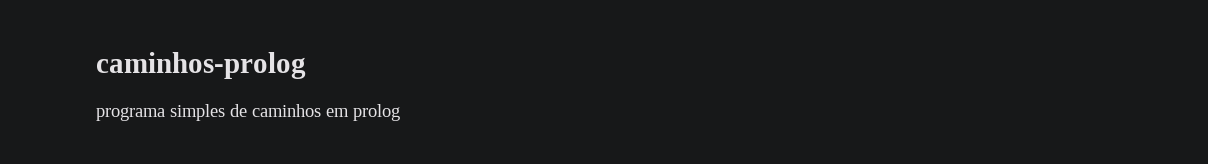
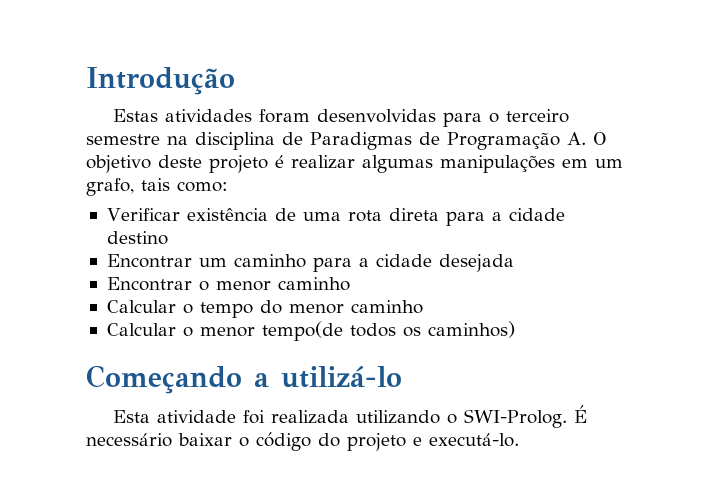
- caminhos-prolog
- programa simples de caminhos em prolog
+ Introdução
+ Estas atividades foram desenvolvidas para o terceiro semestre na disciplina de Paradigmas de Programação A. O objetivo deste projeto é realizar algumas manipulações em um grafo, tais como:
+ Verificar existência de uma rota direta para a cidade destino
+ Encontrar um caminho para a cidade desejada
+ Encontrar o menor caminho
+ Calcular o tempo do menor caminho
+ Calcular o menor tempo(de todos os caminhos)
+ Começando a utilizá-lo
+ Esta atividade foi realizada utilizando o SWI-Prolog. É necessário baixar o código do projeto e executá-lo.

